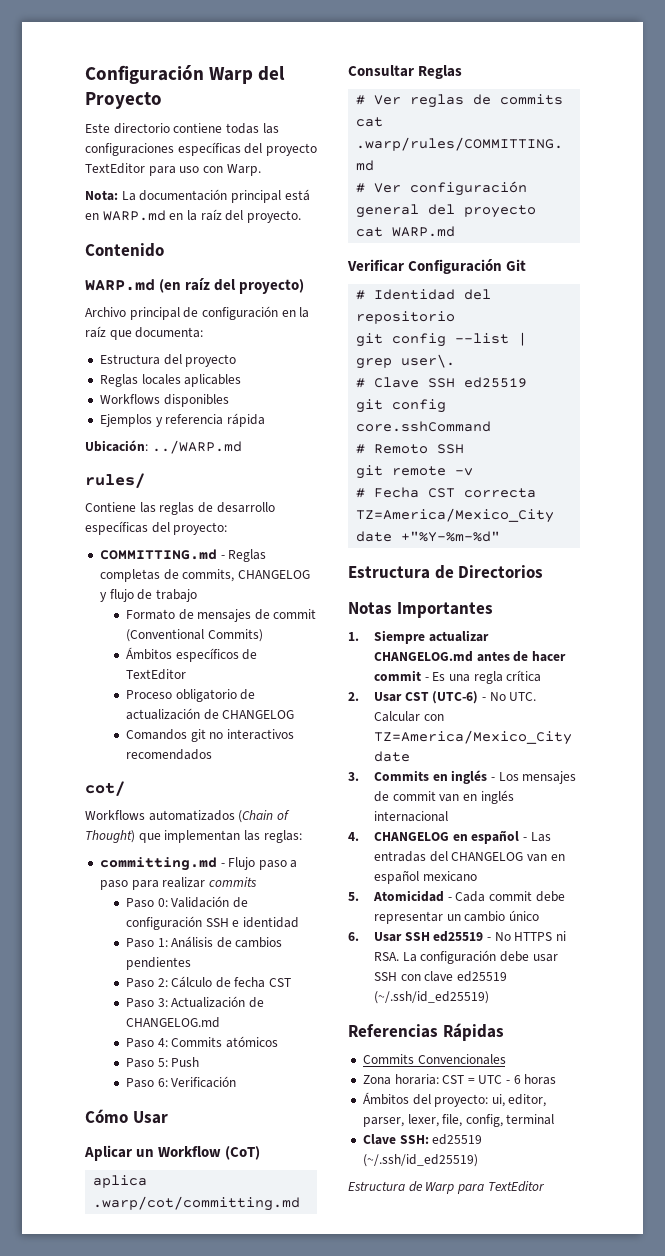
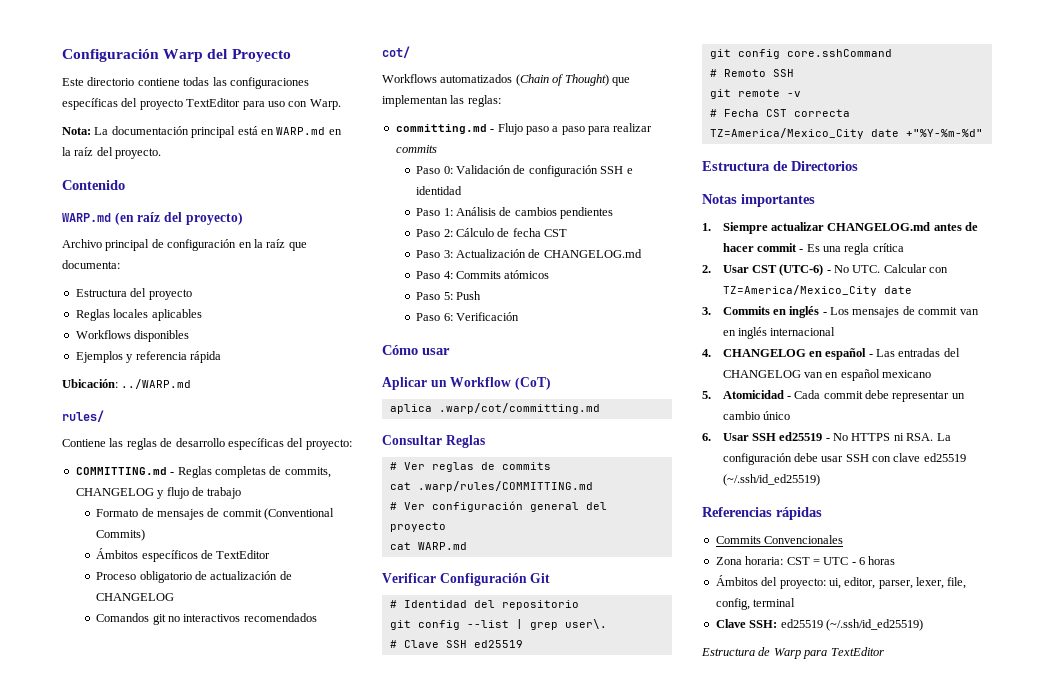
- Cómo Usar
+ Cómo usar
- Notas Importantes
+ Notas importantes
- Referencias Rápidas
+ Referencias rápidas

